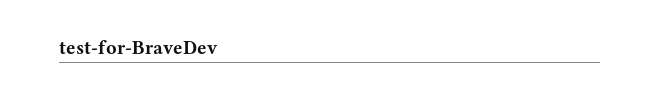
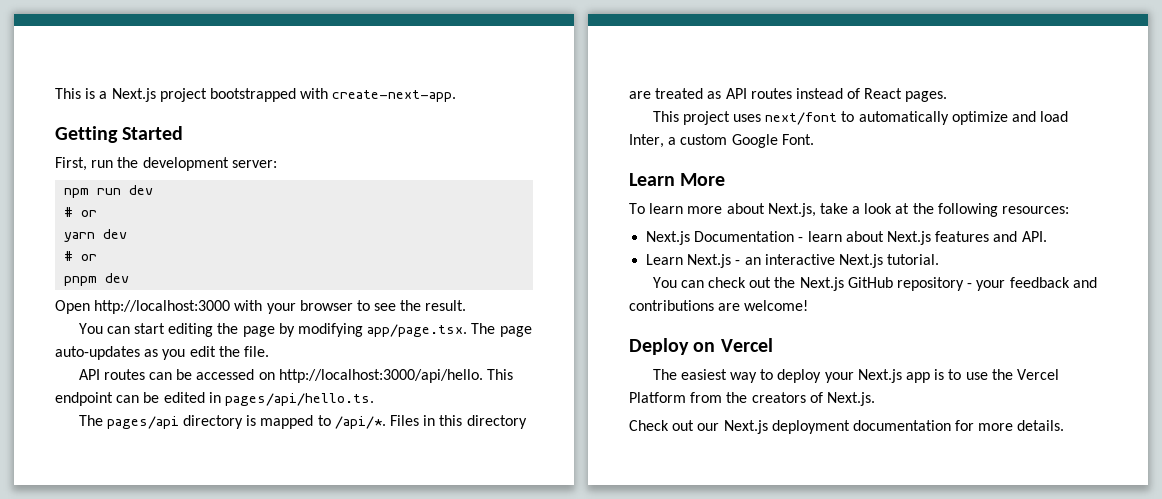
- test-for-BraveDev
+ This is a Next.js project bootstrapped with create-next-app.
+ Getting Started
+ First, run the development server:
+ npm run dev
+ # or
+ yarn dev
+ # or
+ pnpm dev
+ Open http://localhost:3000 with your browser to see the result.
+ You can start editing the page by modifying app/page.tsx. The page auto-updates as you edit the file.
+ API routes can be accessed on http://localhost:3000/api/hello. This endpoint can be edited in pages/api/hello.ts.
+ The pages/api directory is mapped to /api/*. Files in this directory are treated as API routes instead of React pages.
+ This project uses next/font to automatically optimize and load Inter, a custom Google Font.
+ Learn More
+ To learn more about Next.js, take a look at the following resources:
+ Next.js Documentation - learn about Next.js features and API.
+ Learn Next.js - an interactive Next.js tutorial.
+ You can check out the Next.js GitHub repository - your feedback and contributions are welcome!
+ Deploy on Vercel
+ The easiest way to deploy your Next.js app is to use the Vercel Platform from the creators of Next.js.
+ Check out our Next.js deployment documentation for more details.

